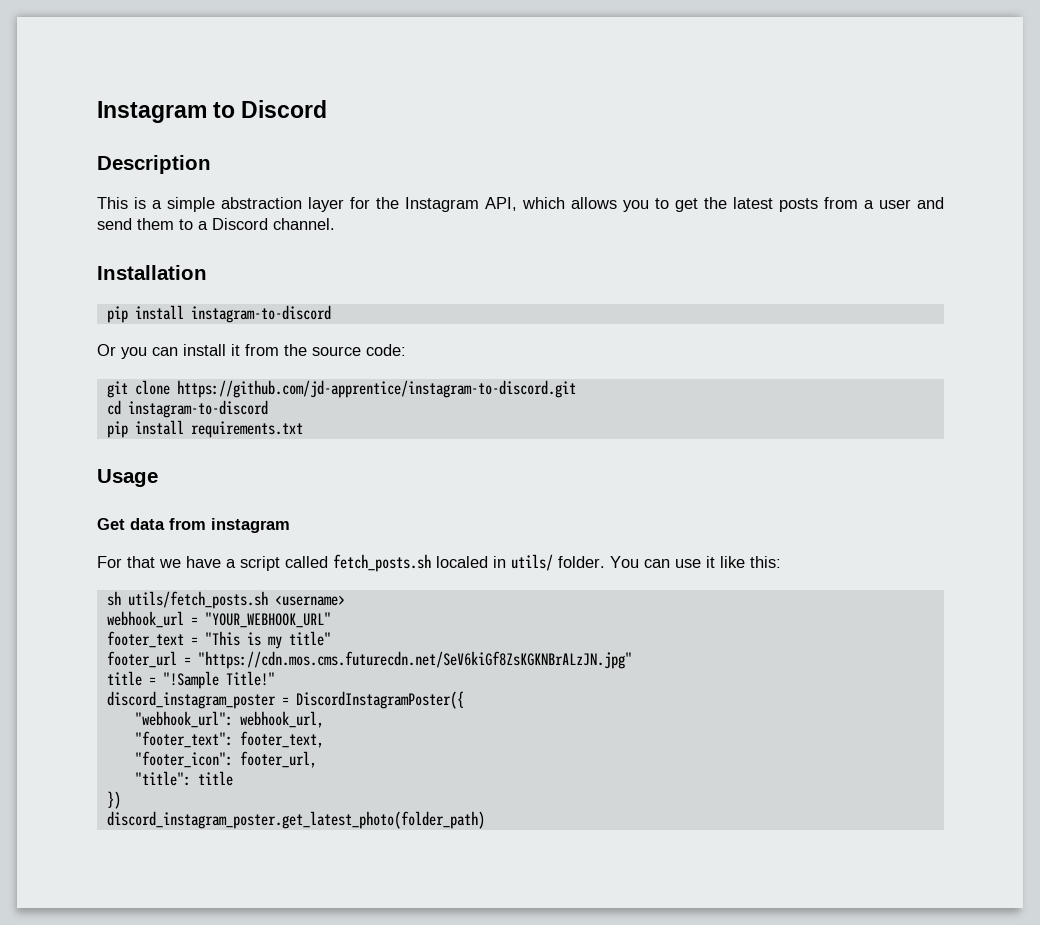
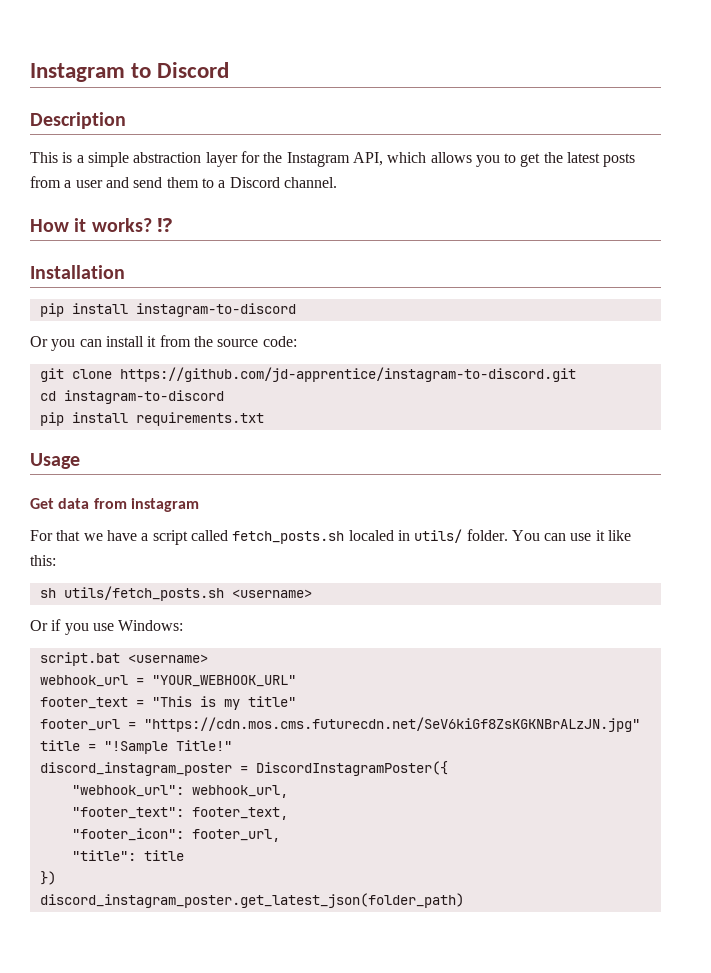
+ How it works? ⁉
+ Or if you use Windows:
+ script.bat <username>
- discord_instagram_poster.get_latest_photo(folder_path)
+ discord_instagram_poster.get_latest_json(folder_path)

